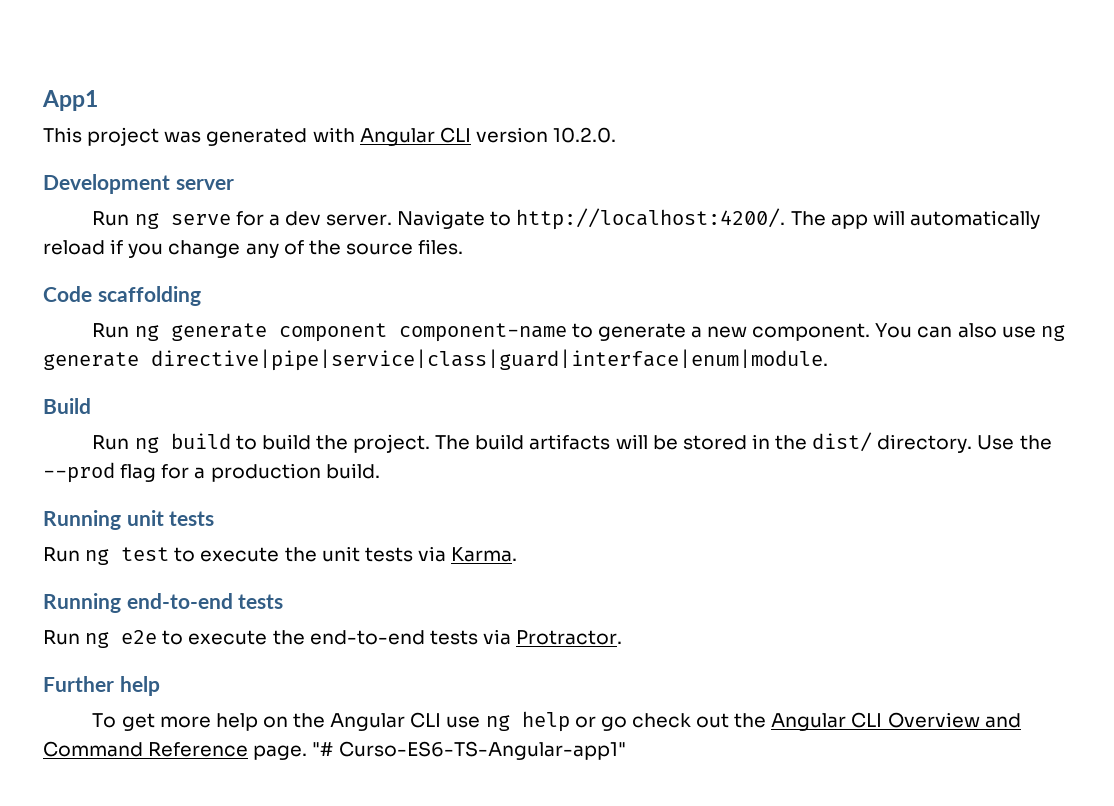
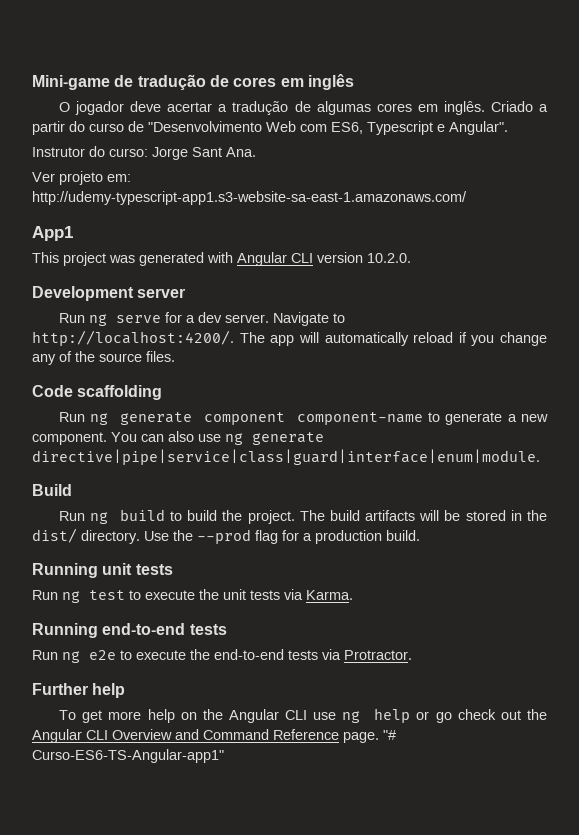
+ Mini-game de tradução de cores em inglês
+ O jogador deve acertar a tradução de algumas cores em inglês. Criado a partir do curso de "Desenvolvimento Web com ES6, Typescript e Angular".
+ Instrutor do curso: Jorge Sant Ana.
+ Ver projeto em: http://udemy-typescript-app1.s3-website-sa-east-1.amazonaws.com/

